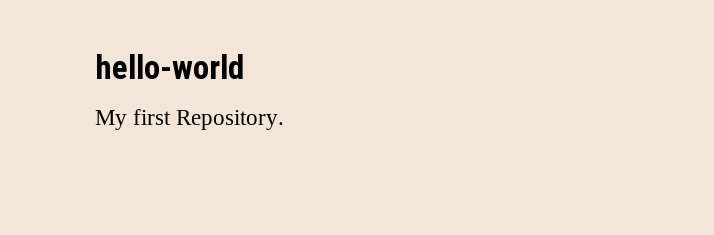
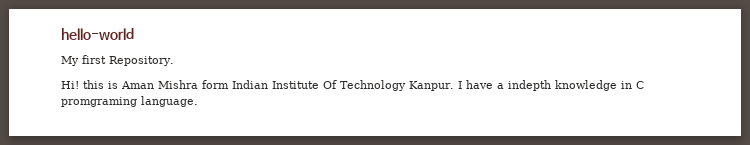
+ Hi! this is Aman Mishra form Indian Institute Of Technology Kanpur. I have a indepth knowledge in C promgraming language.

